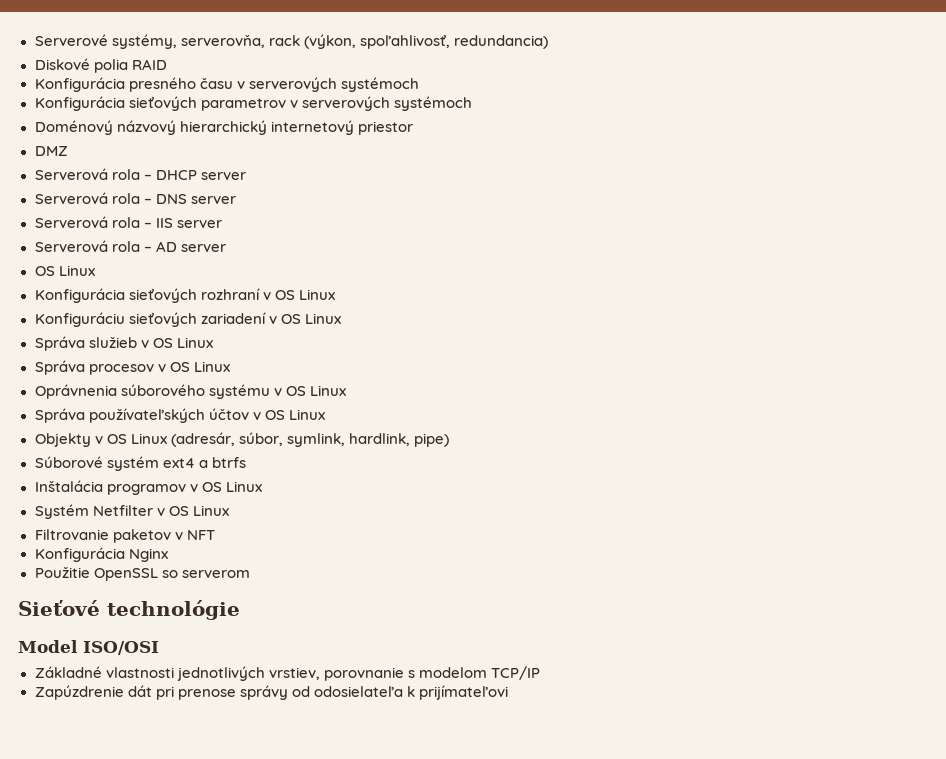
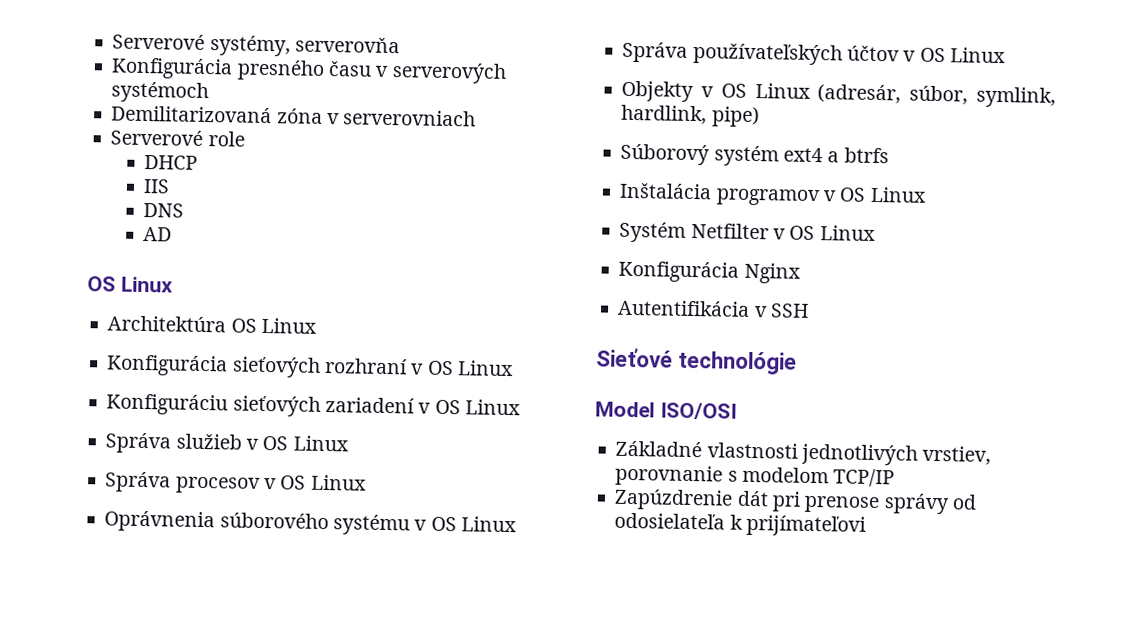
- Serverové systémy, serverovňa, rack (výkon, spoľahlivosť, redundancia)
- Diskové polia RAID
+ Serverové systémy, serverovňa
- Konfigurácia sieťových parametrov v serverových systémoch
- Doménový názvový hierarchický internetový priestor
- DMZ
- Serverová rola – DHCP server
- Serverová rola – DNS server
- Serverová rola – IIS server
- Serverová rola – AD server
+ Demilitarizovaná zóna v serverovniach
+ Serverové role
+ DHCP
+ IIS
+ DNS
+ AD
  OS Linux
+ Architektúra OS Linux
- Súborové systém ext4 a btrfs
+ Súborový systém ext4 a btrfs
- Filtrovanie paketov v NFT
  Konfigurácia Nginx
- Použitie OpenSSL so serverom
+ Autentifikácia v SSH

